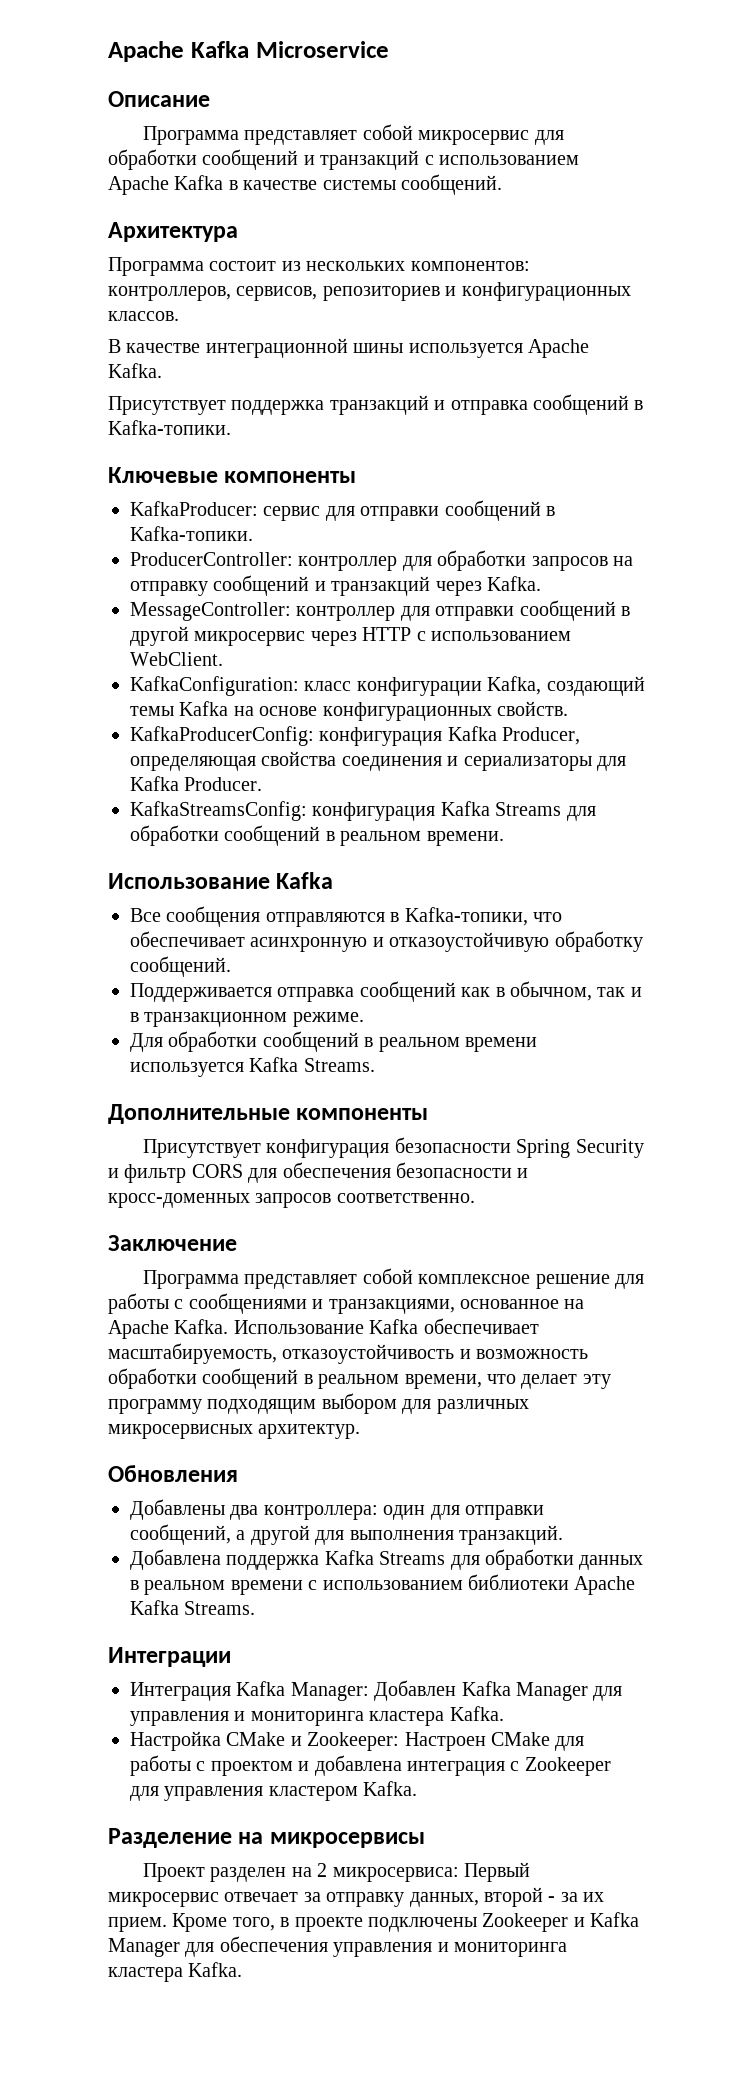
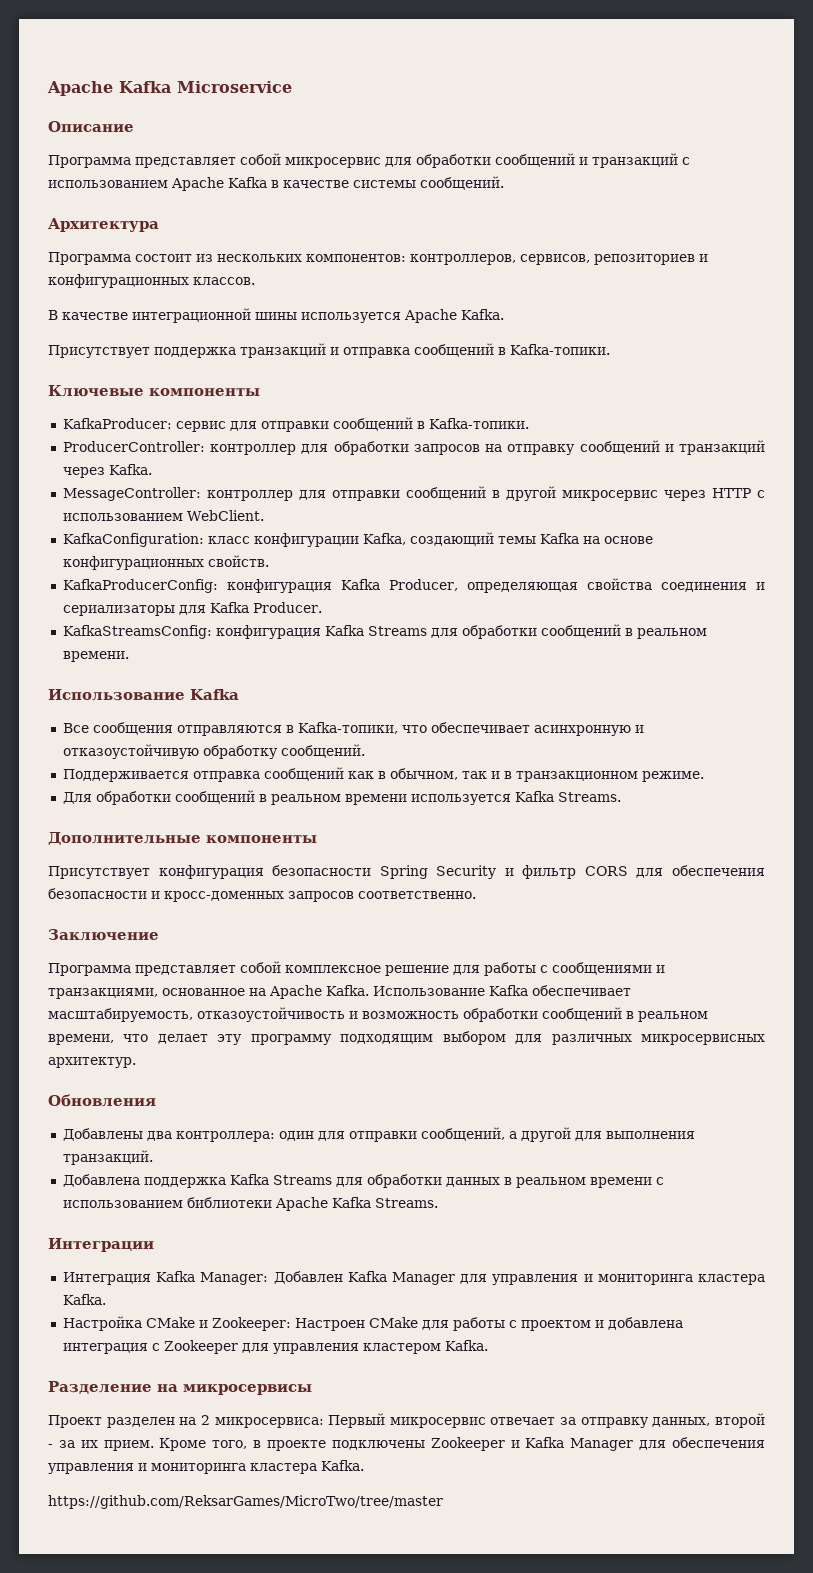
+ https://github.com/ReksarGames/MicroTwo/tree/master

